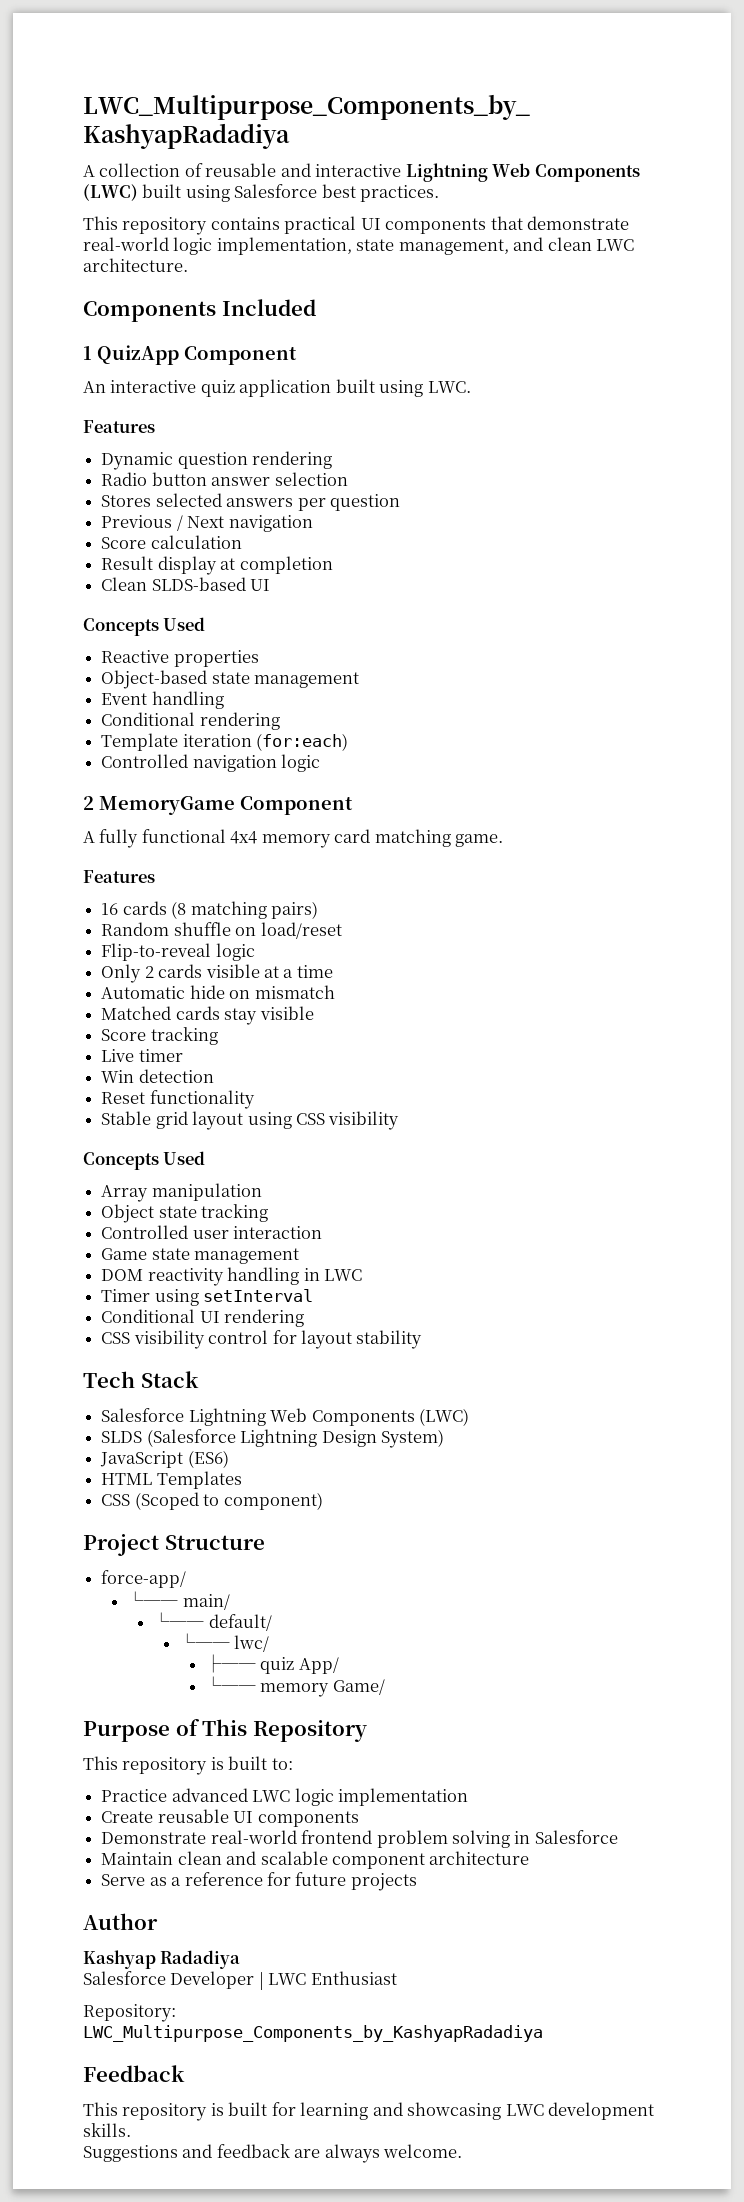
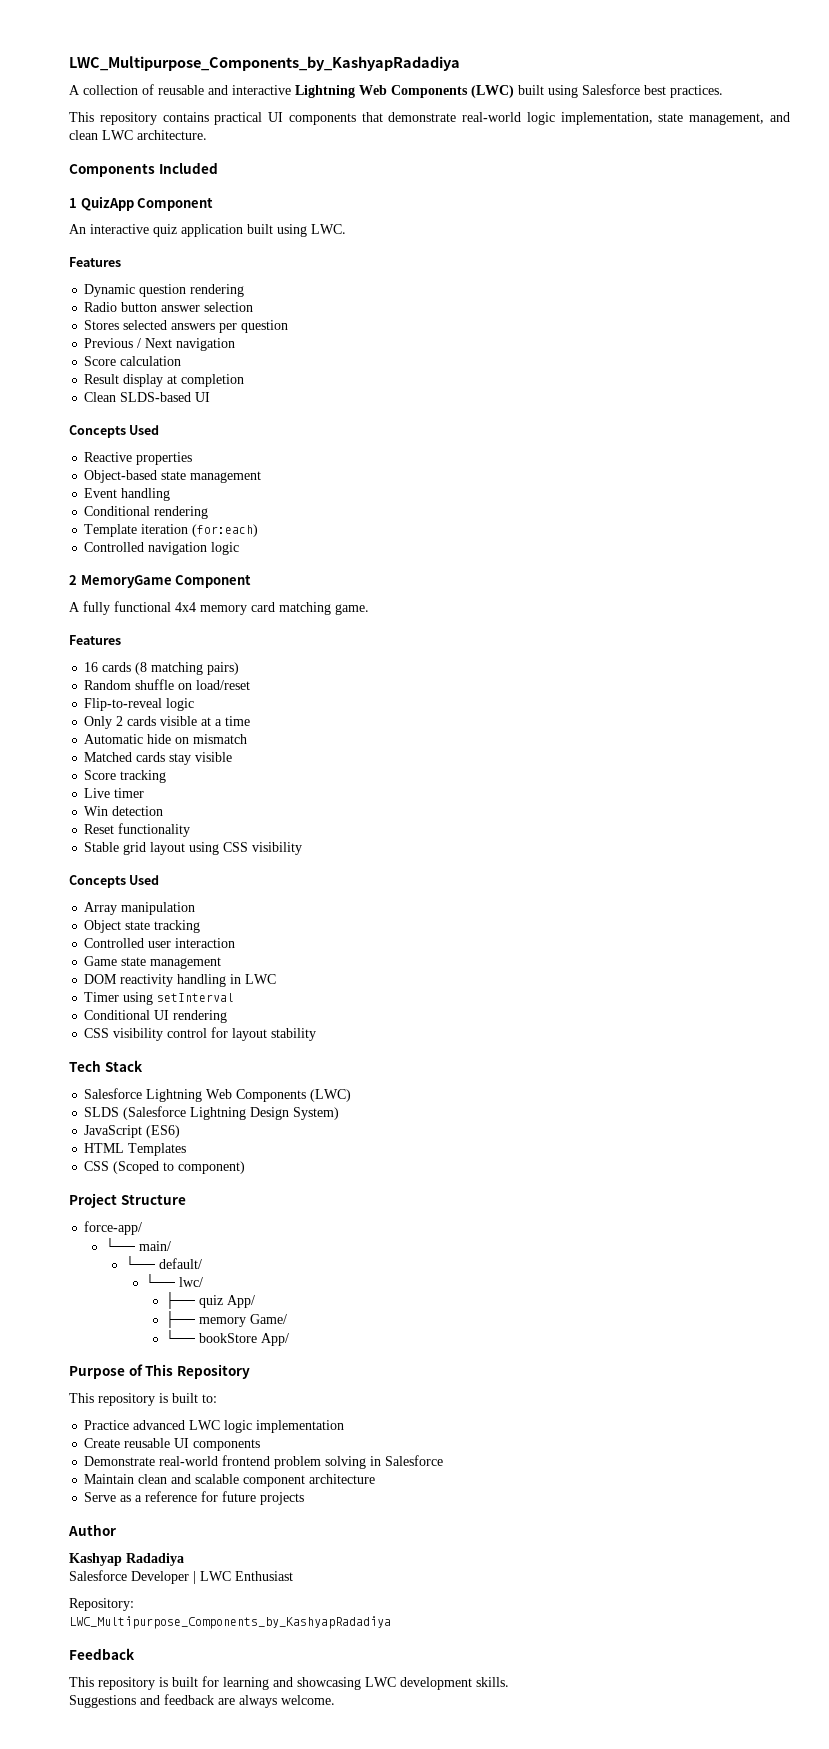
- └── memory Game/
+ ├── memory Game/
+ └── bookStore App/

